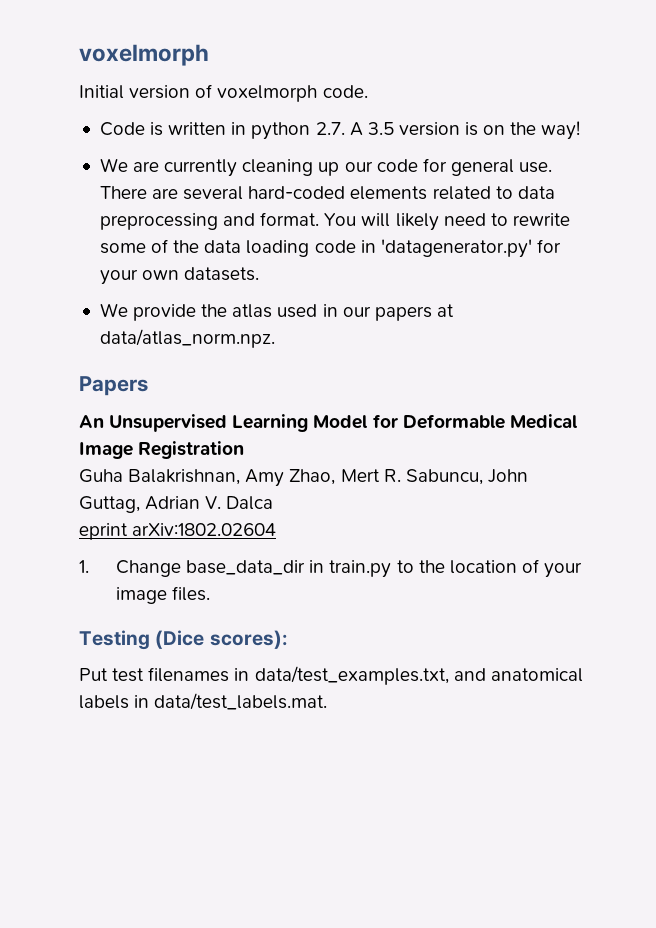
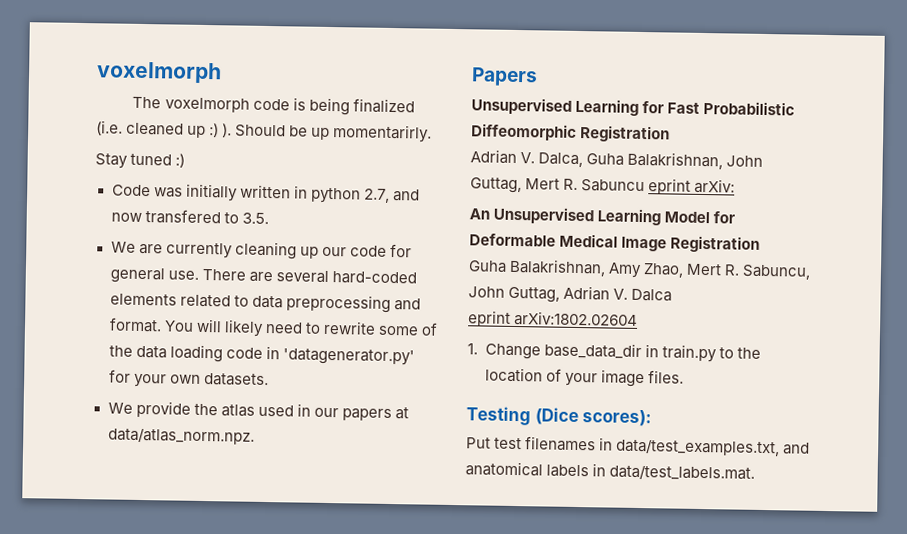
- Initial version of voxelmorph code.
+ The voxelmorph code is being finalized (i.e. cleaned up :) ). Should be up momentarirly.
+ Stay tuned :)
- Code is written in python 2.7. A 3.5 version is on the way!
+ Code was initially written in python 2.7, and now transfered to 3.5.
+ Unsupervised Learning for Fast Probabilistic Diffeomorphic Registration
+ Adrian V. Dalca, Guha Balakrishnan, John Guttag, Mert R. Sabuncu eprint arXiv:

